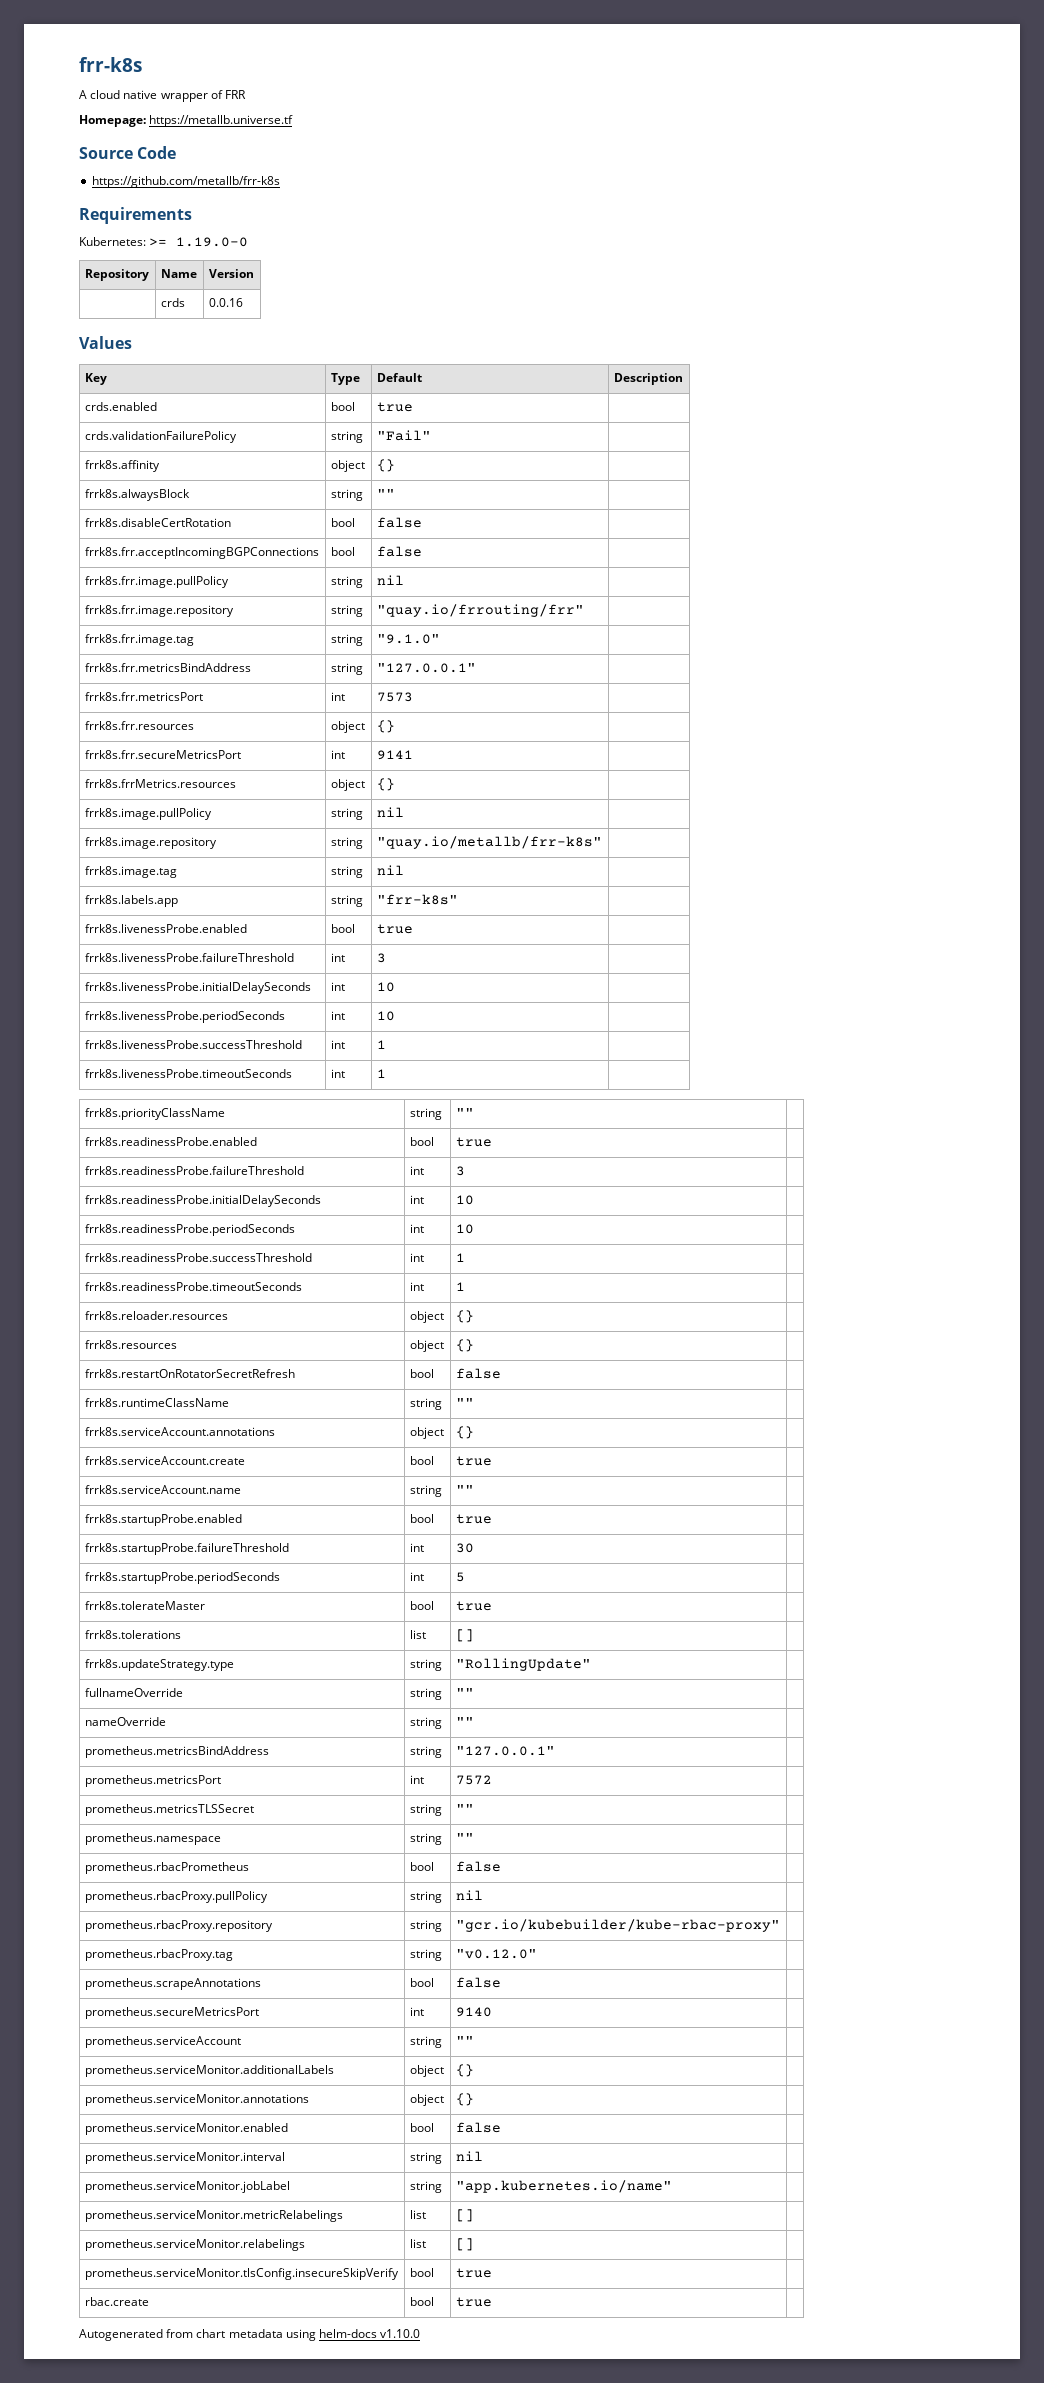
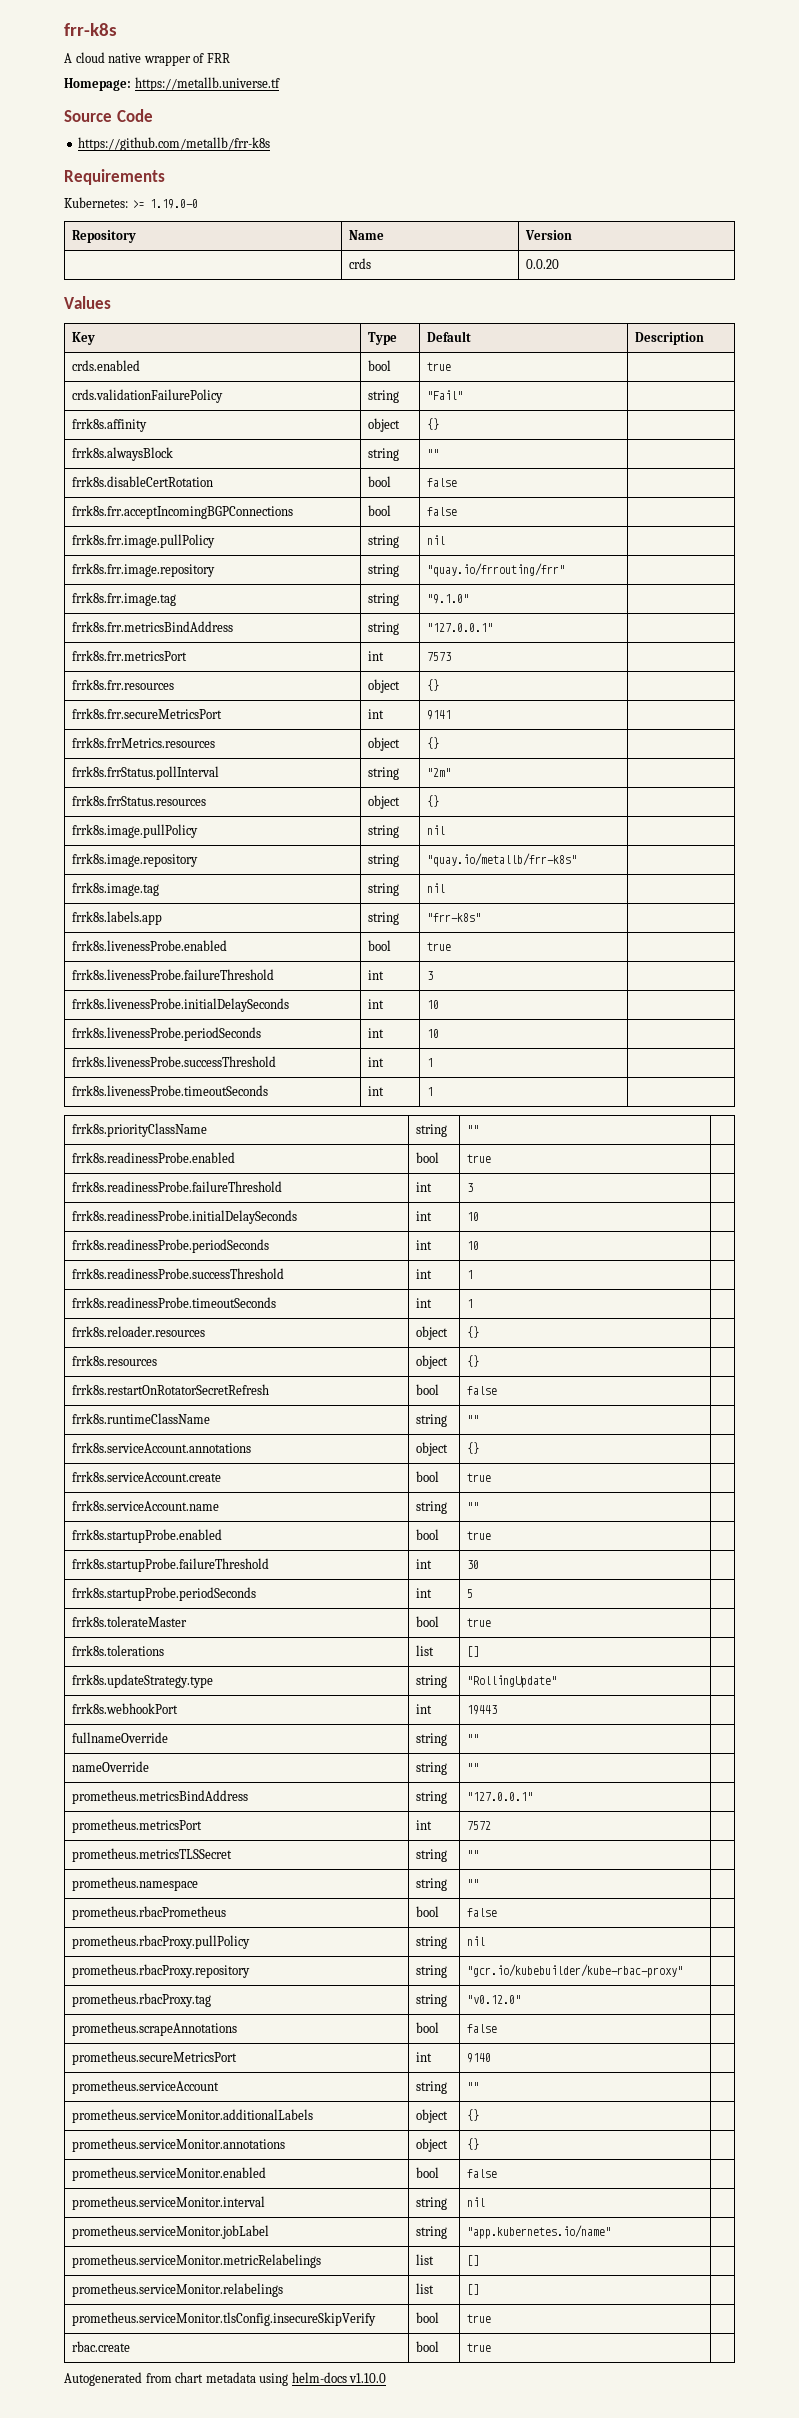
- | crds | 0.0.16
+ | crds | 0.0.20
+ frrk8s.frrStatus.pollInterval | string | "2m" |
+ frrk8s.frrStatus.resources | object | {} |
+ frrk8s.webhookPort | int | 19443 |

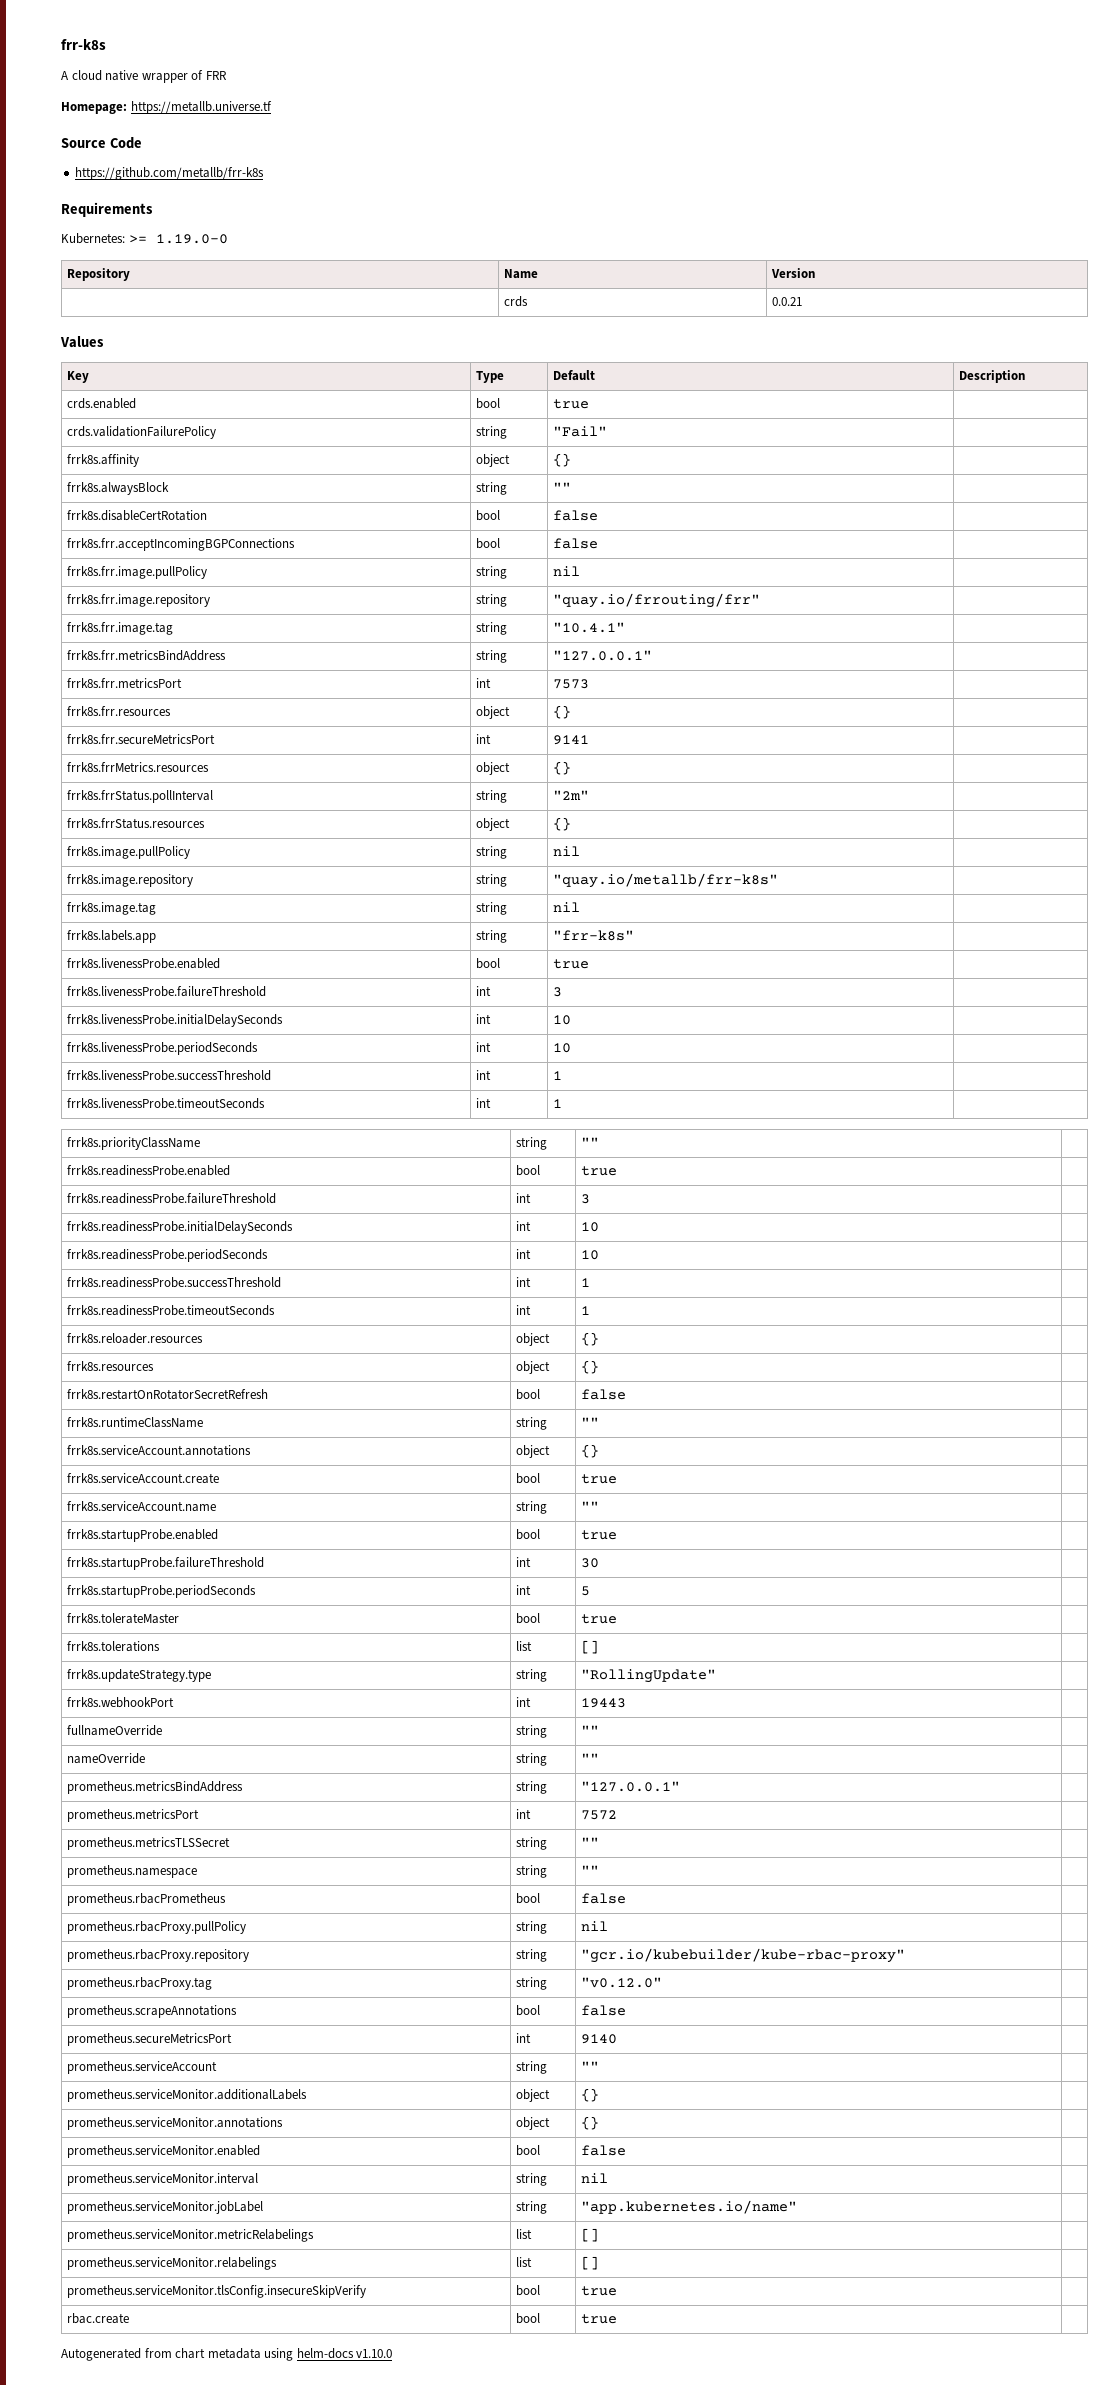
- | crds | 0.0.20
+ | crds | 0.0.21
- frrk8s.frr.image.tag | string | "9.1.0" |
+ frrk8s.frr.image.tag | string | "10.4.1" |

